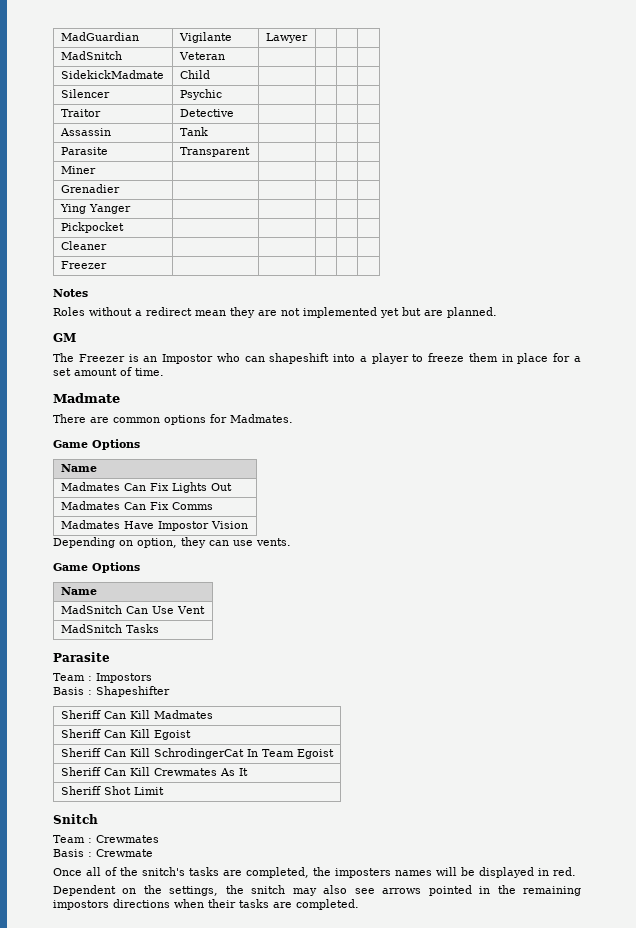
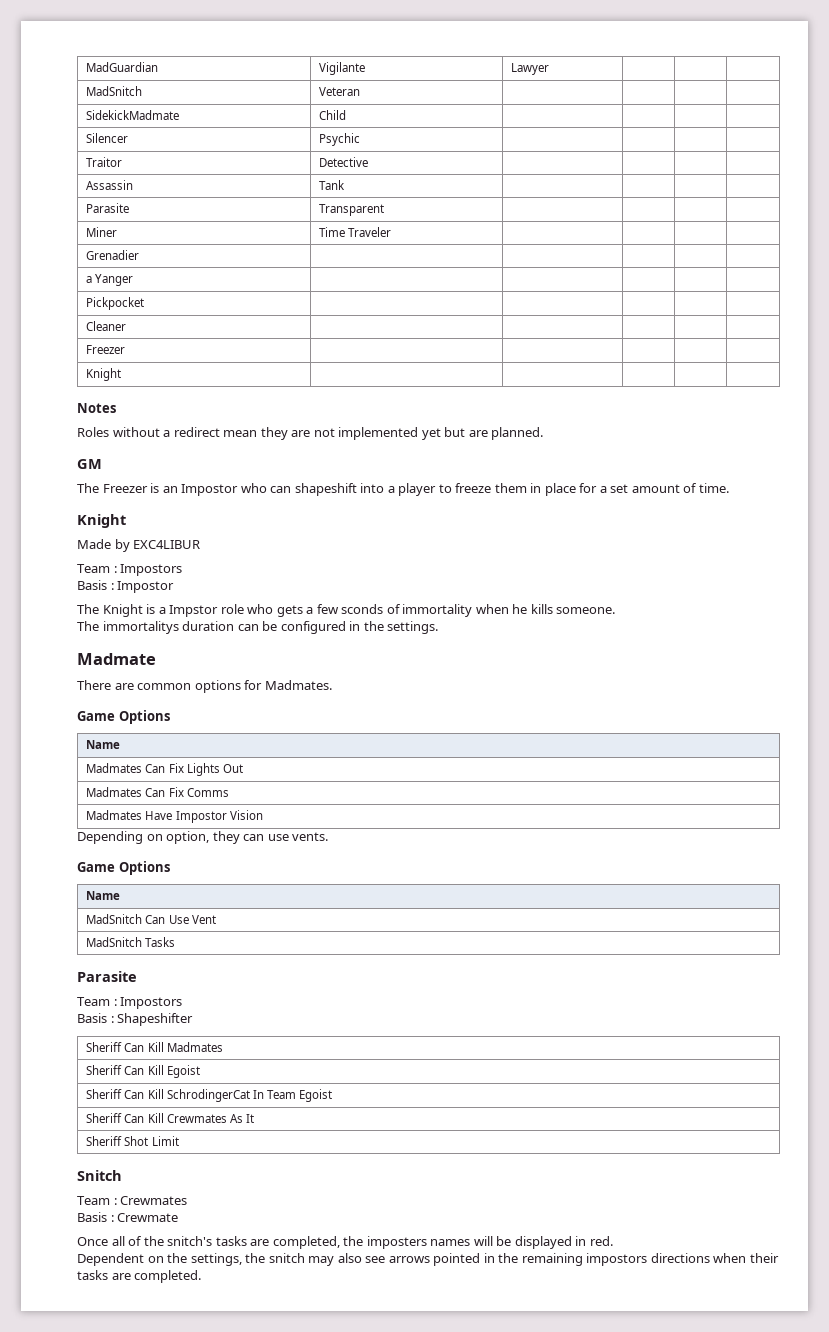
- Miner | | | | |
+ Miner | Time Traveler | | | |
- Ying Yanger | | | | |
+ a Yanger | | | | |
+ Knight | | | | |
  The Freezer is an Impostor who can shapeshift into a player to freeze them in place for a set amount of time.
+ Knight
+ Made by EXC4LIBUR
+ Team : Impostors
+ Basis : Impostor
+ The Knight is a Impstor role who gets a few sconds of immortality when he kills someone.
+ The immortalitys duration can be configured in the settings.

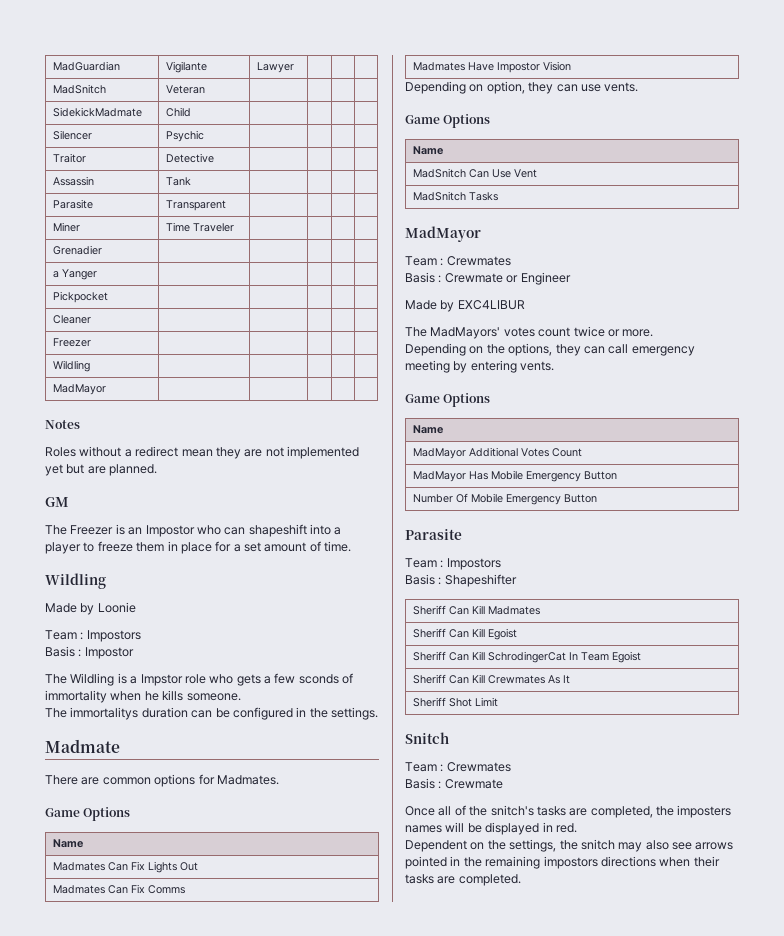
- Knight | | | | |
+ Wildling | | | | |
+ MadMayor | | | | |
  The Freezer is an Impostor who can shapeshift into a player to freeze them in place for a set amount of time.
- Knight
- Made by EXC4LIBUR
+ Wildling
+ Made by Loonie
- The Knight is a Impstor role who gets a few sconds of immortality when he kills someone.
+ The Wildling is a Impstor role who gets a few sconds of immortality when he kills someone.
  MadSnitch Tasks
+ MadMayor
+ Team : Crewmates
+ Basis : Crewmate or Engineer
+ Made by EXC4LIBUR
+ The MadMayors' votes count twice or more.
+ Depending on the options, they can call emergency meeting by entering vents.
+ Game Options
+ Name
+ MadMayor Additional Votes Count
+ MadMayor Has Mobile Emergency Button
+ Number Of Mobile Emergency Button

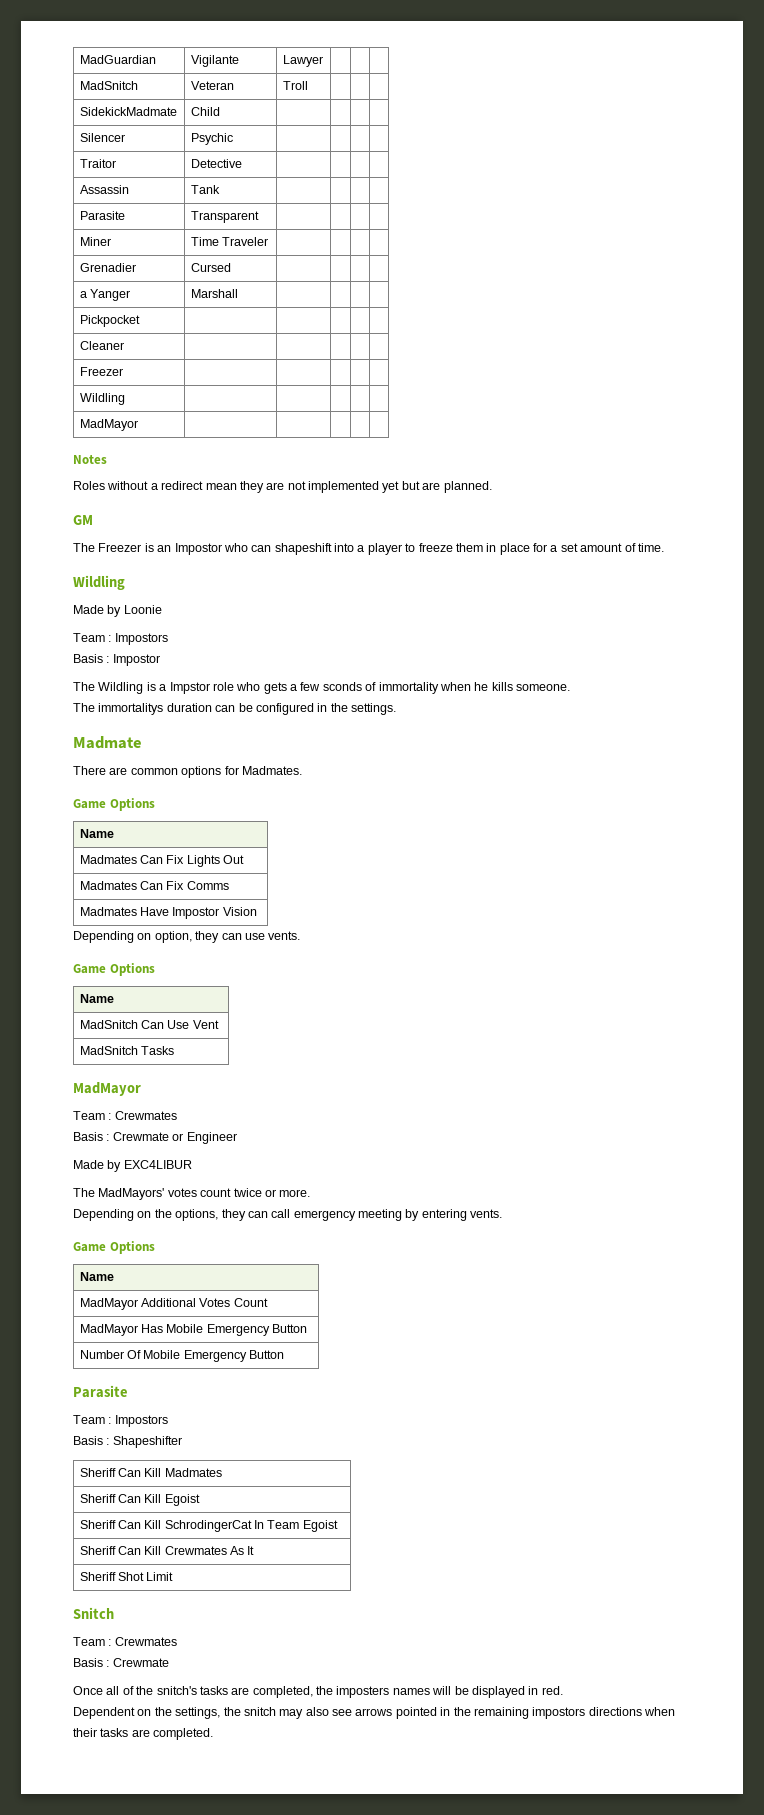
- MadSnitch | Veteran | | | |
+ MadSnitch | Veteran | Troll | | |
- Grenadier | | | | |
+ Grenadier | Cursed | | | |
- a Yanger | | | | |
+ a Yanger | Marshall | | | |

